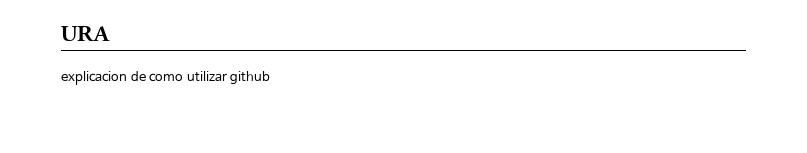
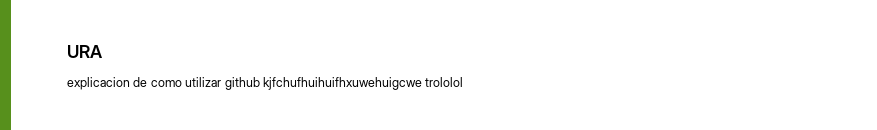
- explicacion de como utilizar github
+ explicacion de como utilizar github kjfchufhuihuifhxuwehuigcwe trololol

